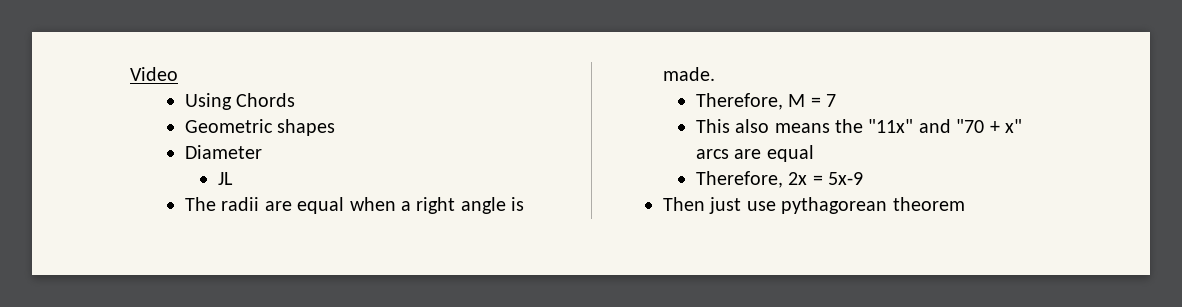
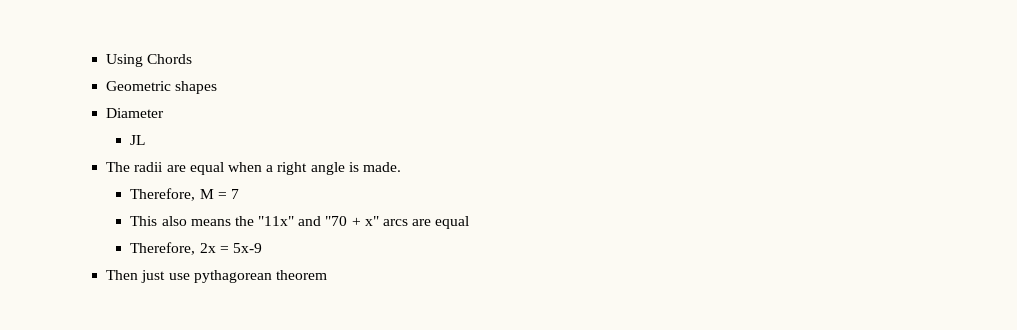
- Video

